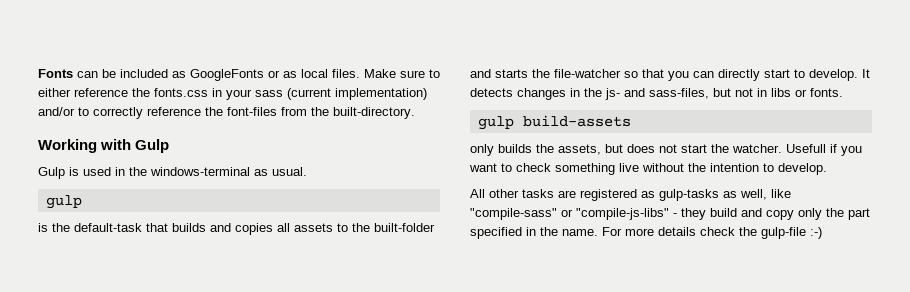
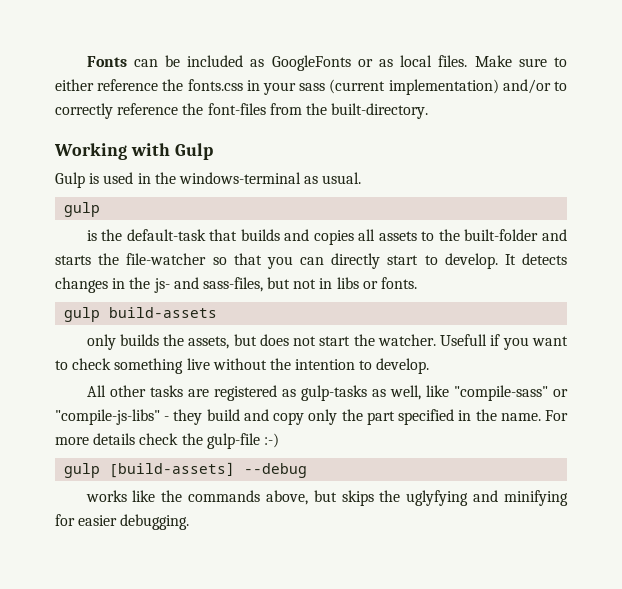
+ gulp [build-assets] --debug
+ works like the commands above, but skips the uglyfying and minifying for easier debugging.

